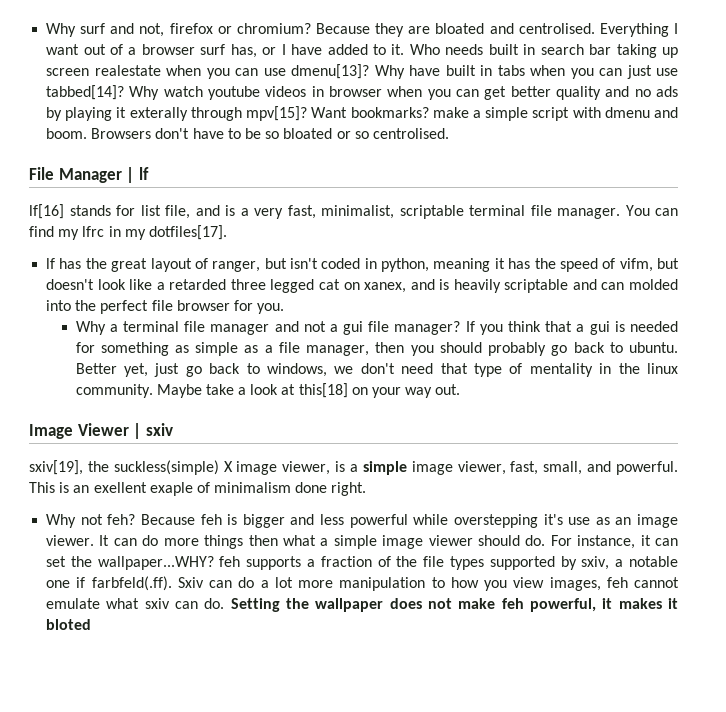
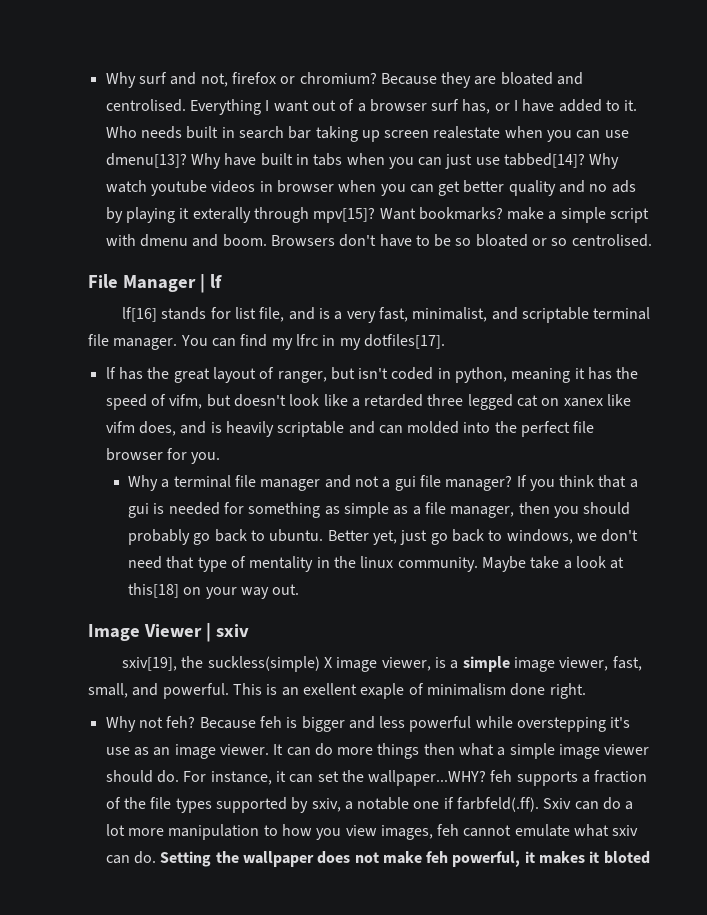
- lf[16] stands for list file, and is a very fast, minimalist, scriptable terminal file manager.
+ lf[16] stands for list file, and is a very fast, minimalist, and scriptable terminal file manager.
- lf has the great layout of ranger, but isn't coded in python, meaning it has the speed of vifm, but doesn't look like a retarded three legged cat on xanex, and is heavily scriptable and can molded into the perfect file browser for you.
+ lf has the great layout of ranger, but isn't coded in python, meaning it has the speed of vifm, but doesn't look like a retarded three legged cat on xanex like vifm does, and is heavily scriptable and can molded into the perfect file browser for you.

